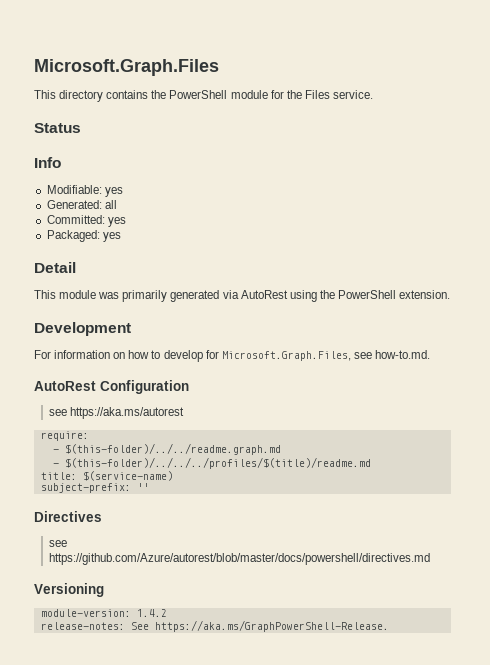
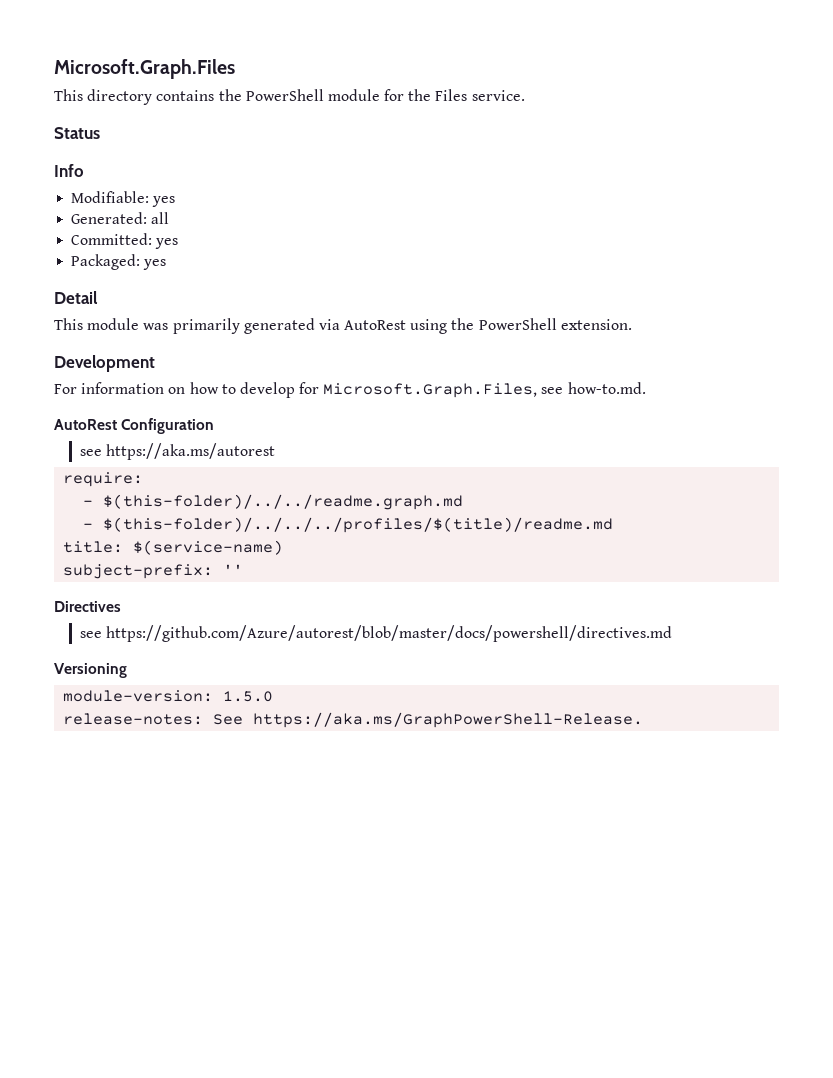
- module-version: 1.4.2
+ module-version: 1.5.0

